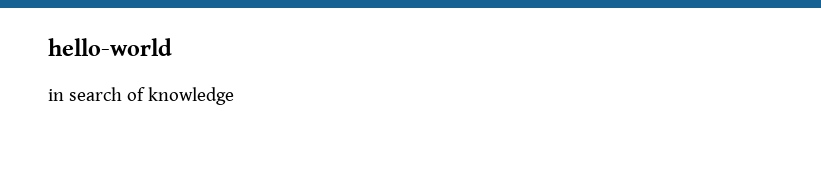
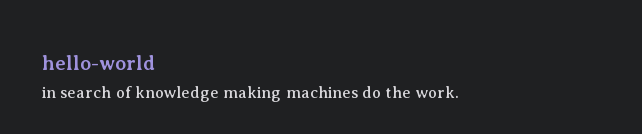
- in search of knowledge
+ in search of knowledge making machines do the work.

